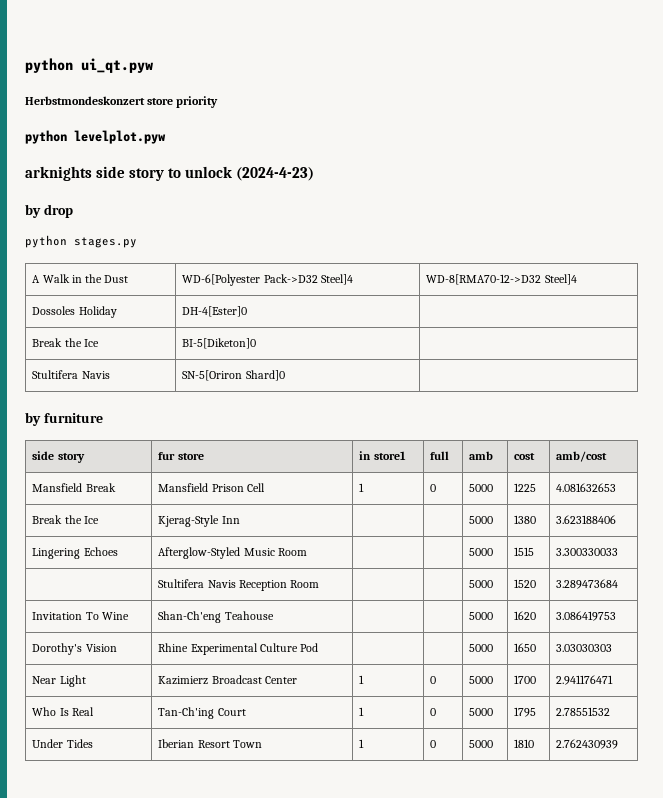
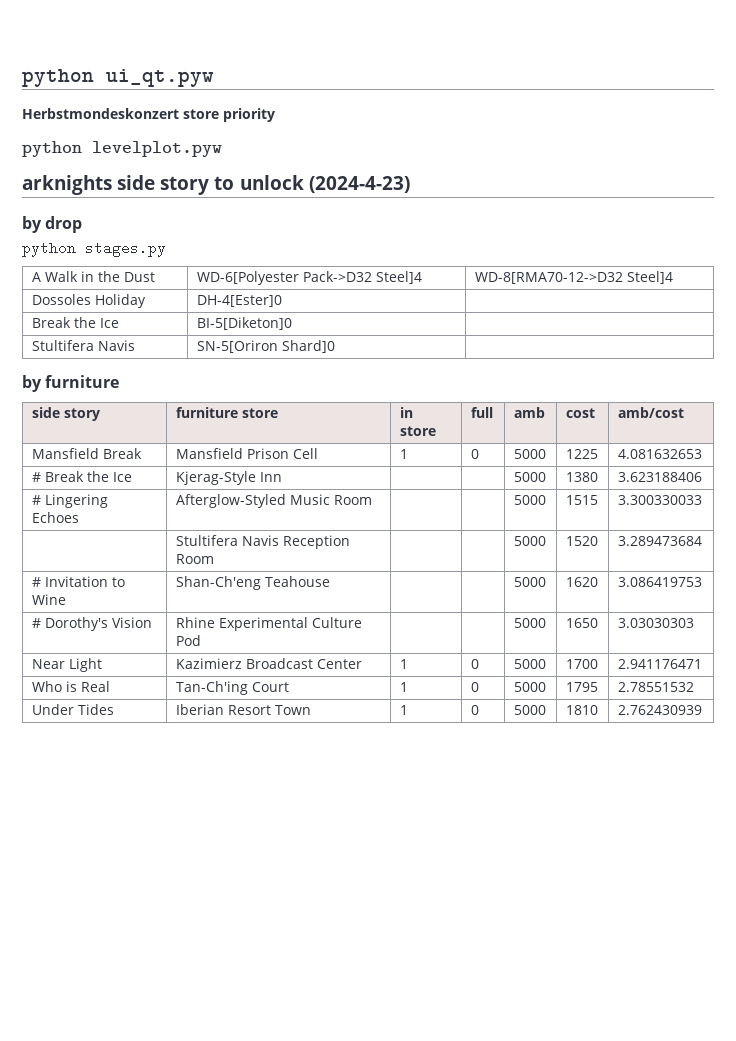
- side story | fur store | in store1 | full | amb | cost | amb/cost
+ side story | furniture store | in store | full | amb | cost | amb/cost
- Break the Ice | Kjerag-Style Inn | | | 5000 | 1380 | 3.623188406
+ # Break the Ice | Kjerag-Style Inn | | | 5000 | 1380 | 3.623188406
- Lingering Echoes | Afterglow-Styled Music Room | | | 5000 | 1515 | 3.300330033
+ # Lingering Echoes | Afterglow-Styled Music Room | | | 5000 | 1515 | 3.300330033
- Invitation To Wine | Shan-Ch'eng Teahouse | | | 5000 | 1620 | 3.086419753
+ # Invitation to Wine | Shan-Ch'eng Teahouse | | | 5000 | 1620 | 3.086419753
- Dorothy's Vision | Rhine Experimental Culture Pod | | | 5000 | 1650 | 3.03030303
+ # Dorothy's Vision | Rhine Experimental Culture Pod | | | 5000 | 1650 | 3.03030303
- Who Is Real | Tan-Ch'ing Court | 1 | 0 | 5000 | 1795 | 2.78551532
+ Who is Real | Tan-Ch'ing Court | 1 | 0 | 5000 | 1795 | 2.78551532

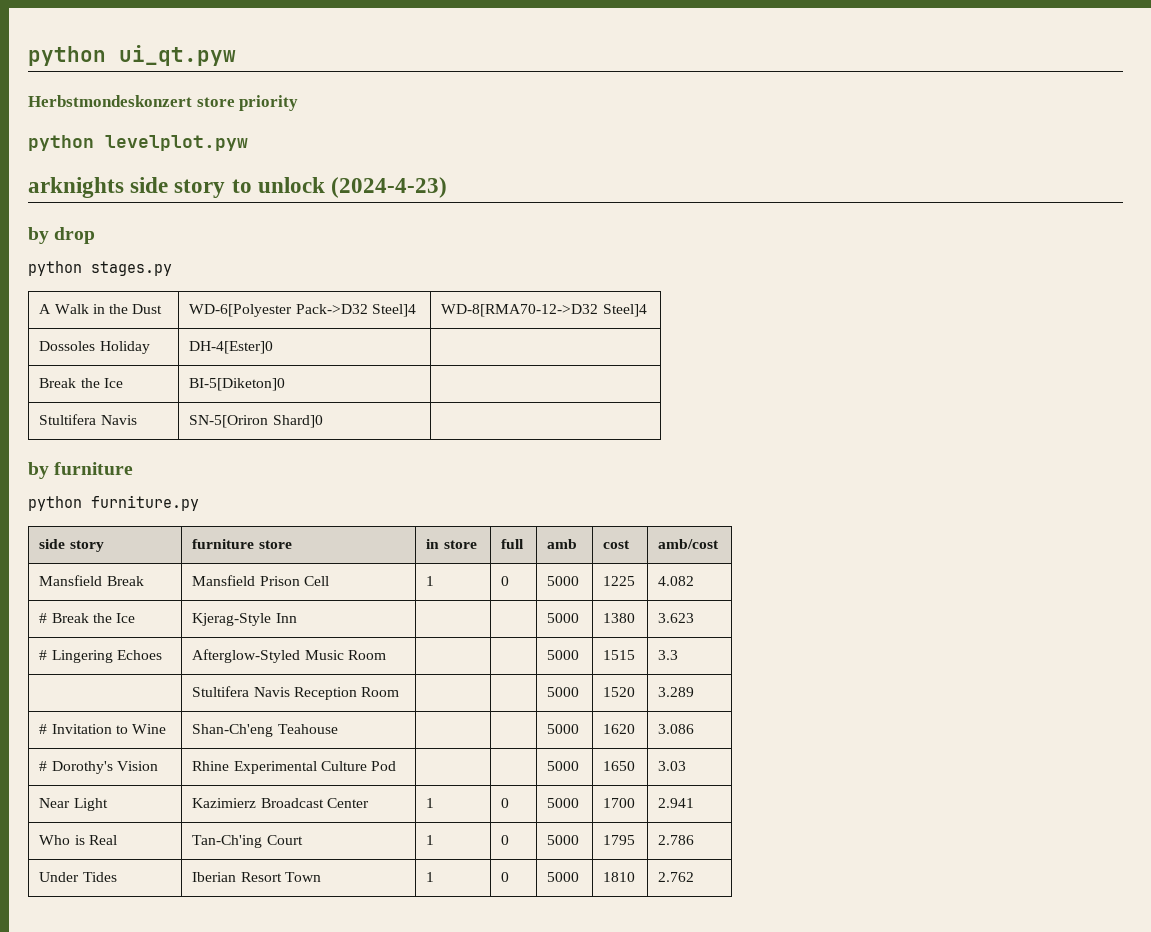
+ python furniture.py
- Mansfield Break | Mansfield Prison Cell | 1 | 0 | 5000 | 1225 | 4.081632653
+ Mansfield Break | Mansfield Prison Cell | 1 | 0 | 5000 | 1225 | 4.082
- # Break the Ice | Kjerag-Style Inn | | | 5000 | 1380 | 3.623188406
+ # Break the Ice | Kjerag-Style Inn | | | 5000 | 1380 | 3.623
- # Lingering Echoes | Afterglow-Styled Music Room | | | 5000 | 1515 | 3.300330033
+ # Lingering Echoes | Afterglow-Styled Music Room | | | 5000 | 1515 | 3.3
- | Stultifera Navis Reception Room | | | 5000 | 1520 | 3.289473684
+ | Stultifera Navis Reception Room | | | 5000 | 1520 | 3.289
- # Invitation to Wine | Shan-Ch'eng Teahouse | | | 5000 | 1620 | 3.086419753
+ # Invitation to Wine | Shan-Ch'eng Teahouse | | | 5000 | 1620 | 3.086
- # Dorothy's Vision | Rhine Experimental Culture Pod | | | 5000 | 1650 | 3.03030303
+ # Dorothy's Vision | Rhine Experimental Culture Pod | | | 5000 | 1650 | 3.03
- Near Light | Kazimierz Broadcast Center | 1 | 0 | 5000 | 1700 | 2.941176471
+ Near Light | Kazimierz Broadcast Center | 1 | 0 | 5000 | 1700 | 2.941
- Who is Real | Tan-Ch'ing Court | 1 | 0 | 5000 | 1795 | 2.78551532
+ Who is Real | Tan-Ch'ing Court | 1 | 0 | 5000 | 1795 | 2.786
- Under Tides | Iberian Resort Town | 1 | 0 | 5000 | 1810 | 2.762430939
+ Under Tides | Iberian Resort Town | 1 | 0 | 5000 | 1810 | 2.762

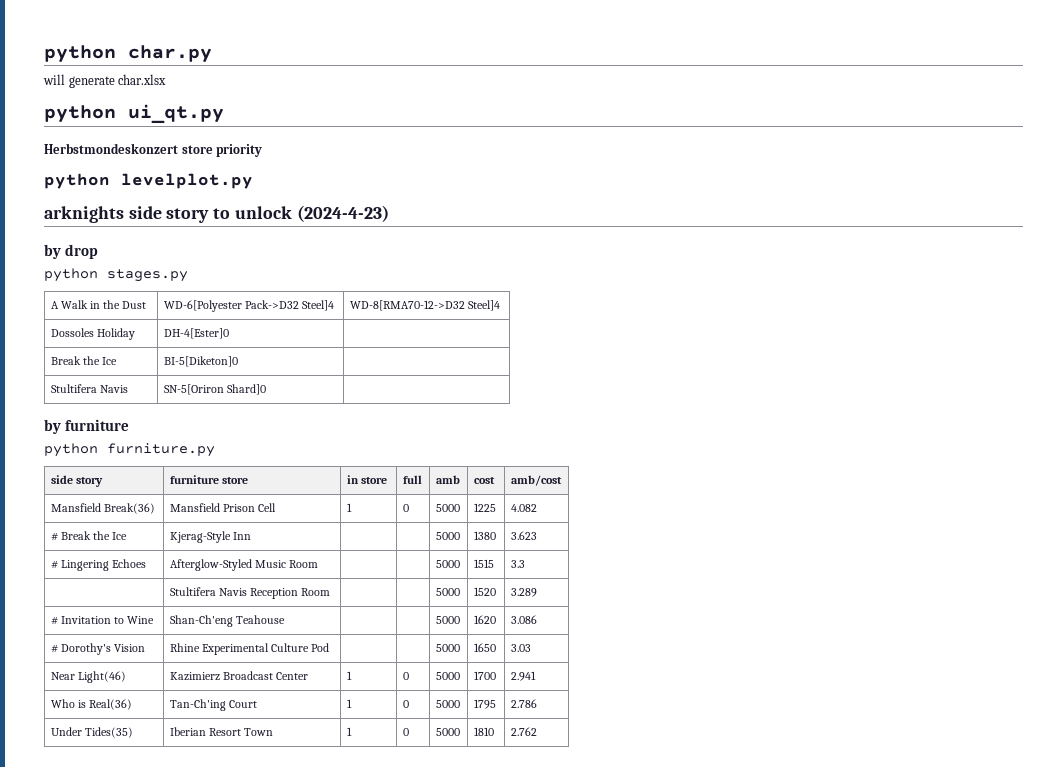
- python ui_qt.pyw
+ python char.py
+ will generate char.xlsx
+ python ui_qt.py
- python levelplot.pyw
+ python levelplot.py
- Mansfield Break | Mansfield Prison Cell | 1 | 0 | 5000 | 1225 | 4.082
+ Mansfield Break(36) | Mansfield Prison Cell | 1 | 0 | 5000 | 1225 | 4.082
- Near Light | Kazimierz Broadcast Center | 1 | 0 | 5000 | 1700 | 2.941
+ Near Light(46) | Kazimierz Broadcast Center | 1 | 0 | 5000 | 1700 | 2.941
- Who is Real | Tan-Ch'ing Court | 1 | 0 | 5000 | 1795 | 2.786
+ Who is Real(36) | Tan-Ch'ing Court | 1 | 0 | 5000 | 1795 | 2.786
- Under Tides | Iberian Resort Town | 1 | 0 | 5000 | 1810 | 2.762
+ Under Tides(35) | Iberian Resort Town | 1 | 0 | 5000 | 1810 | 2.762

